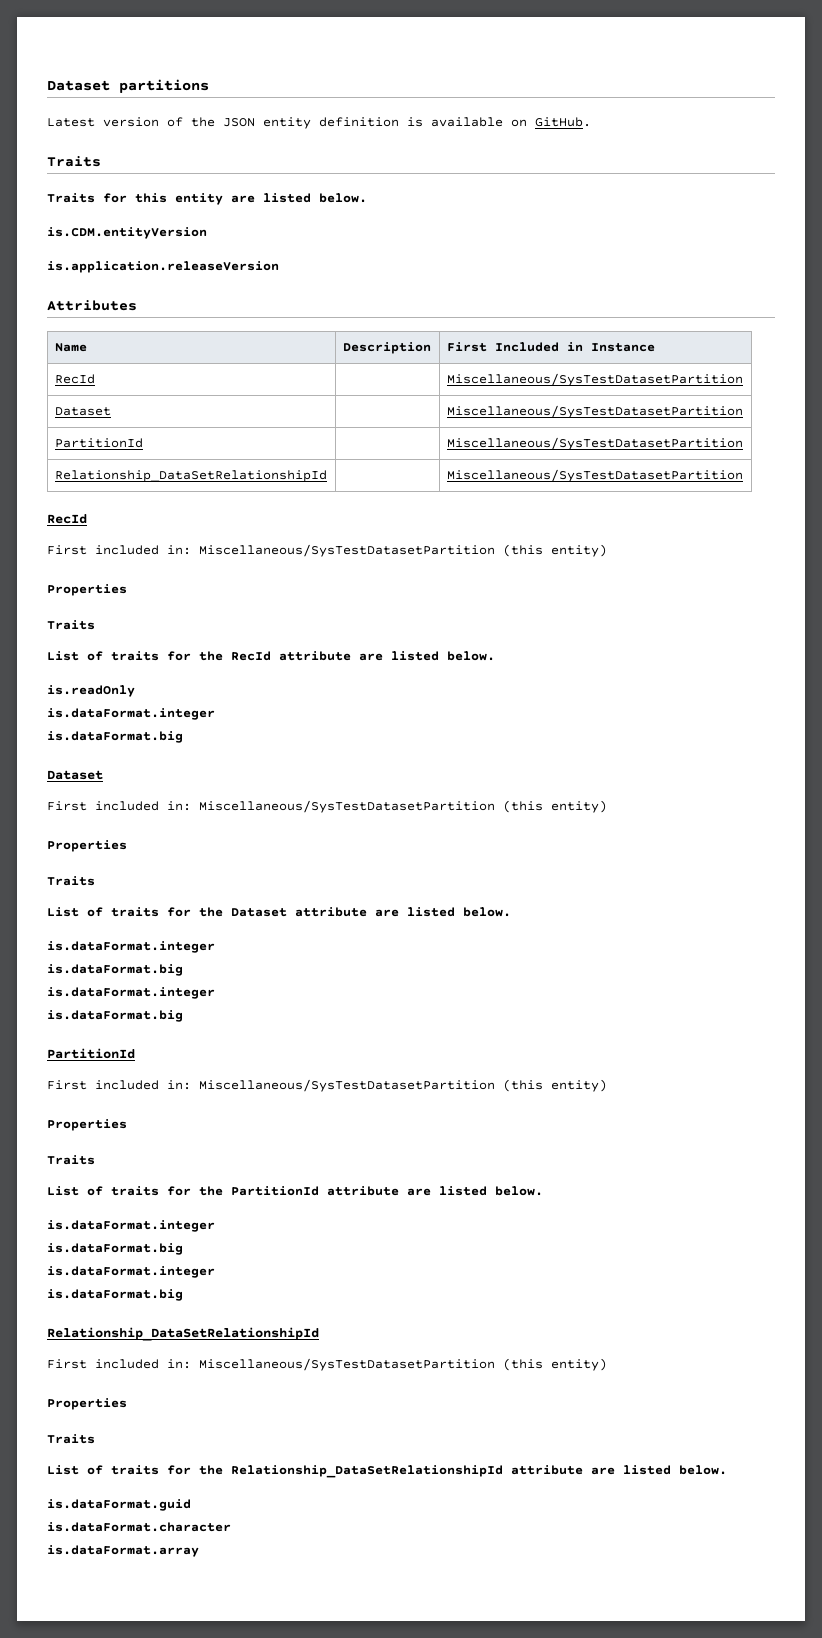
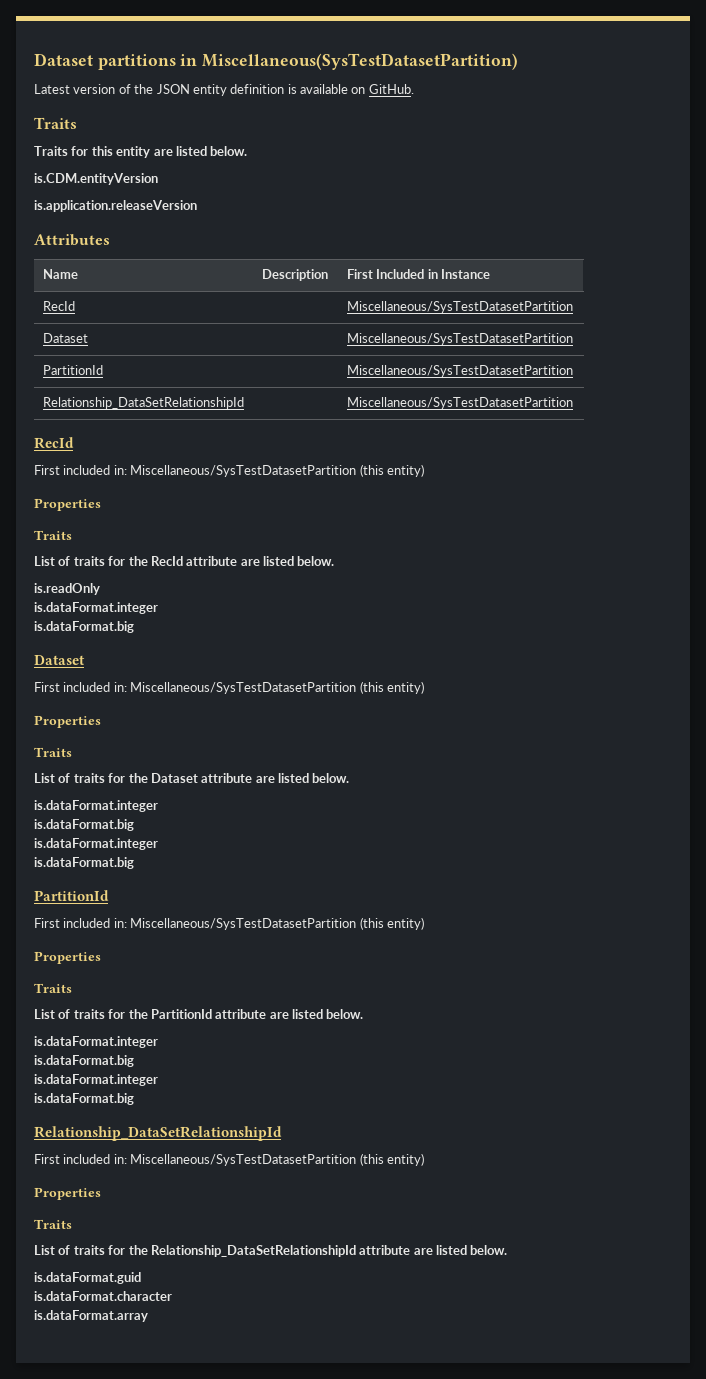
- Dataset partitions
+ Dataset partitions in Miscellaneous(SysTestDatasetPartition)

